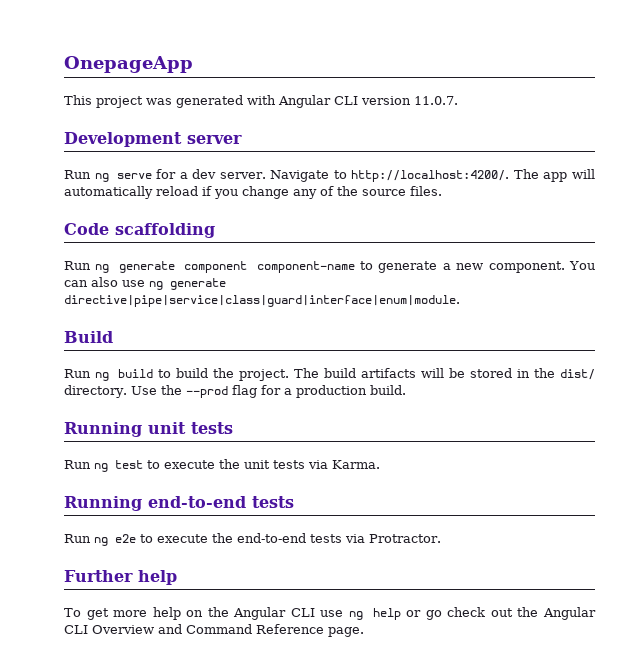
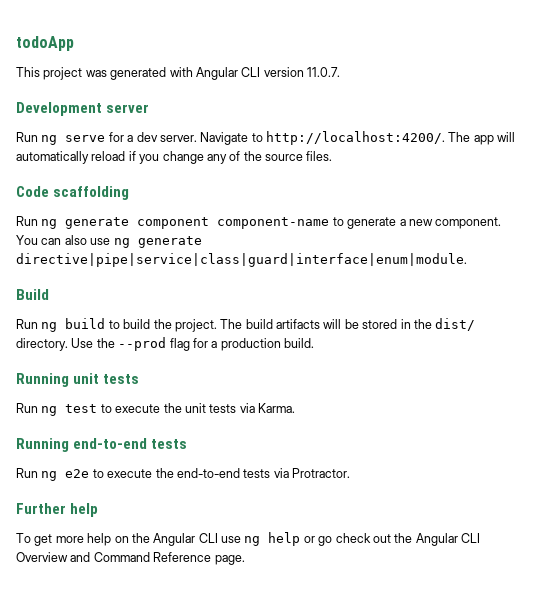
- OnepageApp
+ todoApp

